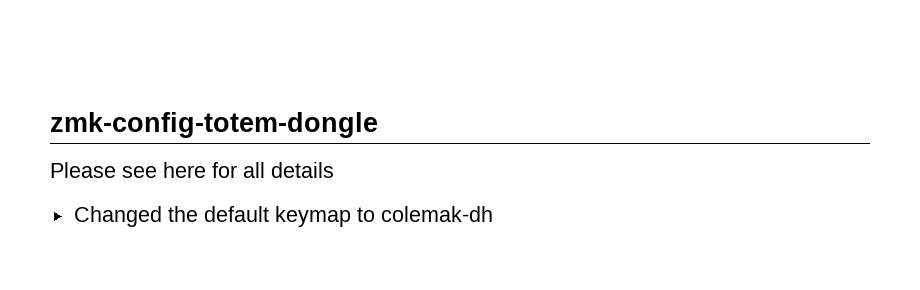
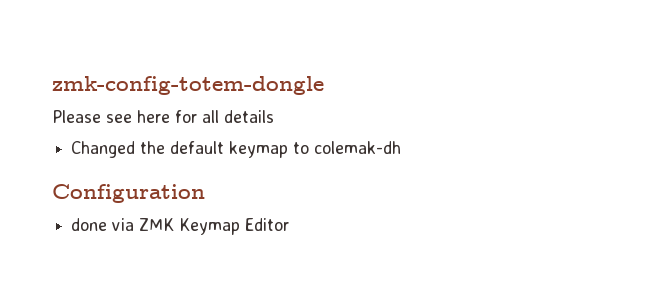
+ Configuration
+ done via ZMK Keymap Editor

